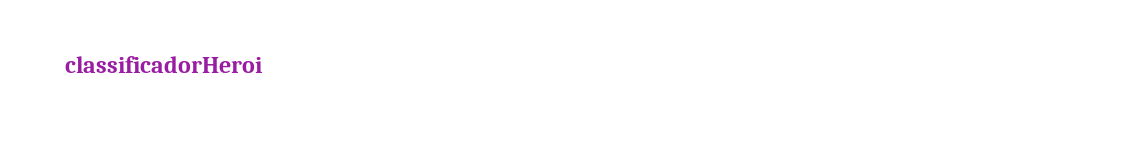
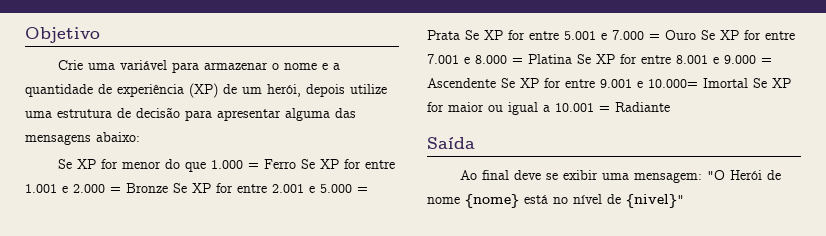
- classificadorHeroi
+ Objetivo
+ Crie uma variável para armazenar o nome e a quantidade de experiência (XP) de um herói, depois utilize uma estrutura de decisão para apresentar alguma das mensagens abaixo:
+ Se XP for menor do que 1.000 = Ferro Se XP for entre 1.001 e 2.000 = Bronze Se XP for entre 2.001 e 5.000 = Prata Se XP for entre 5.001 e 7.000 = Ouro Se XP for entre 7.001 e 8.000 = Platina Se XP for entre 8.001 e 9.000 = Ascendente Se XP for entre 9.001 e 10.000= Imortal Se XP for maior ou igual a 10.001 = Radiante
+ Saída
+ Ao final deve se exibir uma mensagem: "O Herói de nome {nome} está no nível de {nivel}"

